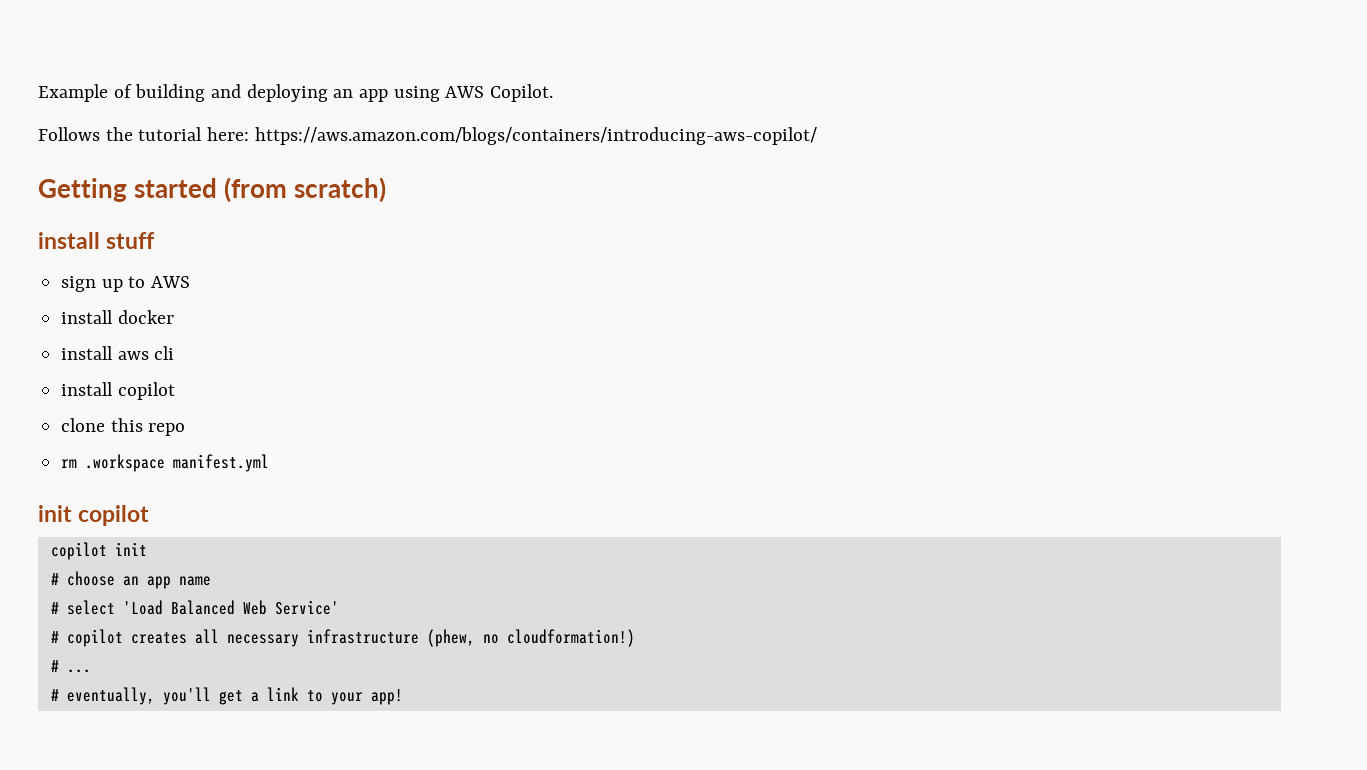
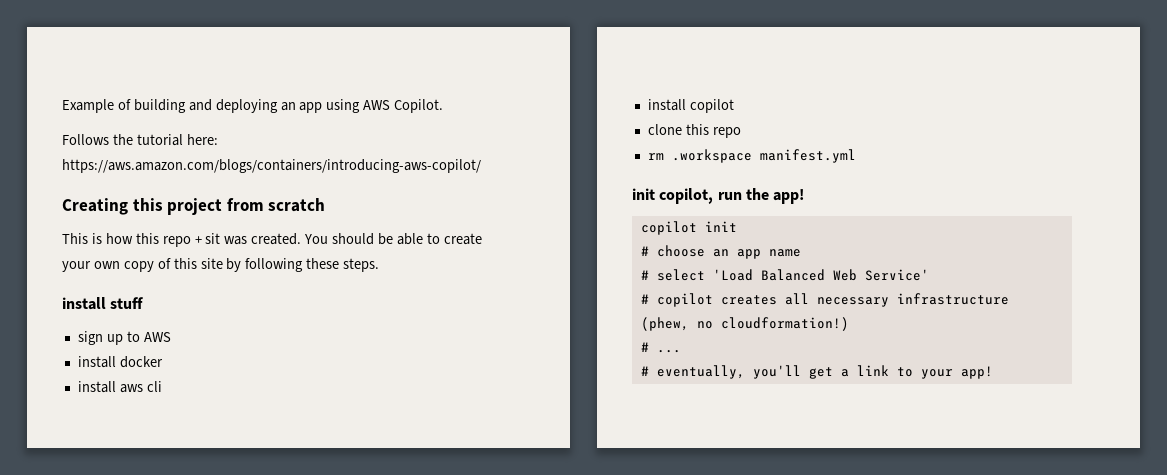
- Getting started (from scratch)
+ Creating this project from scratch
+ This is how this repo + sit was created. You should be able to create your own copy of this site by following these steps.
- init copilot
+ init copilot, run the app!

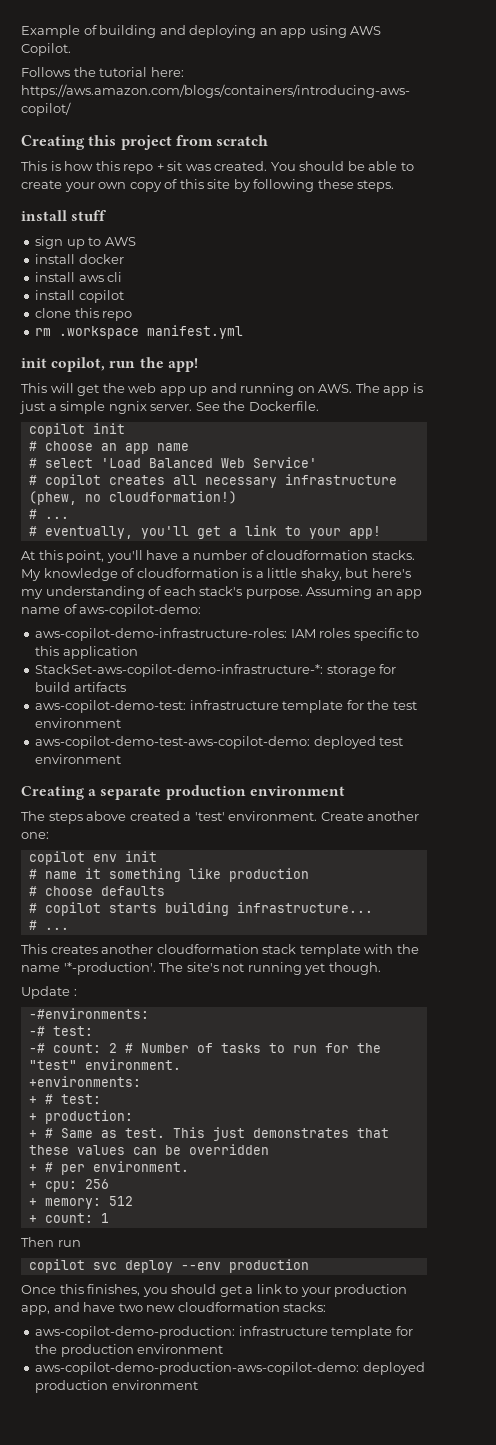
+ This will get the web app up and running on AWS. The app is just a simple ngnix server. See the Dockerfile.
+ At this point, you'll have a number of cloudformation stacks. My knowledge of cloudformation is a little shaky, but here's my understanding of each stack's purpose. Assuming an app name of aws-copilot-demo:
+ aws-copilot-demo-infrastructure-roles: IAM roles specific to this application
+ StackSet-aws-copilot-demo-infrastructure-*: storage for build artifacts
+ aws-copilot-demo-test: infrastructure template for the test environment
+ aws-copilot-demo-test-aws-copilot-demo: deployed test environment
+ Creating a separate production environment
+ The steps above created a 'test' environment. Create another one:
+ copilot env init
+ # name it something like production
+ # choose defaults
+ # copilot starts building infrastructure...
+ # ...
+ This creates another cloudformation stack template with the name '*-production'. The site's not running yet though.
+ Update :
+ -#environments:
+ -# test:
+ -# count: 2 # Number of tasks to run for the "test" environment.
+ +environments:
+ + # test:
+ + production:
+ + # Same as test. This just demonstrates that these values can be overridden
+ + # per environment.
+ + cpu: 256
+ + memory: 512
+ + count: 1
+ Then run
+ copilot svc deploy --env production
+ Once this finishes, you should get a link to your production app, and have two new cloudformation stacks:
+ aws-copilot-demo-production: infrastructure template for the production environment
+ aws-copilot-demo-production-aws-copilot-demo: deployed production environment

